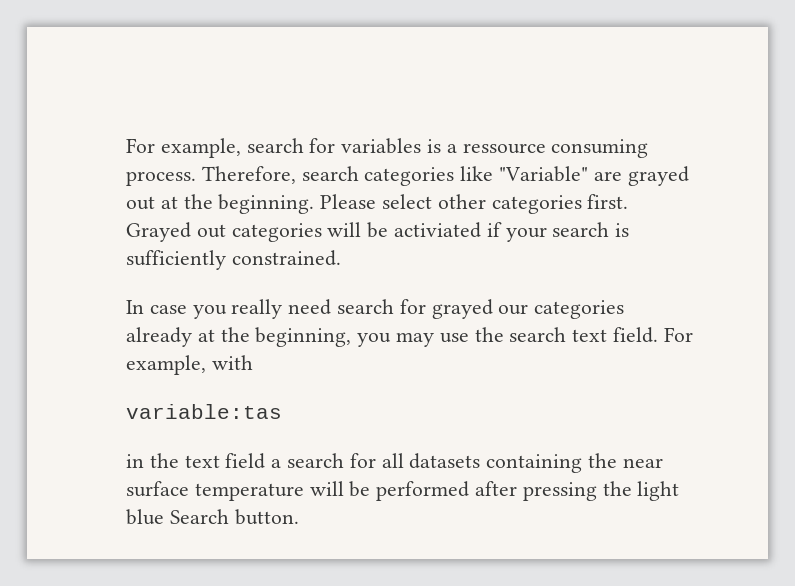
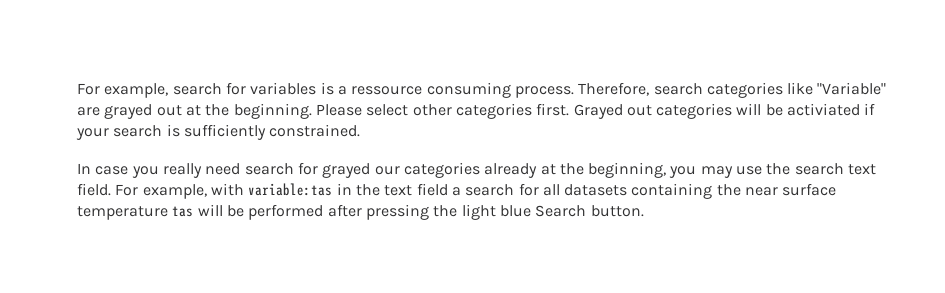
- For example, with
- variable:tas
- in the text field a search for all datasets containing the near surface temperature will be performed after pressing the light blue Search button.
+ For example, with variable:tas in the text field a search for all datasets containing the near surface temperature tas will be performed after pressing the light blue Search button.

